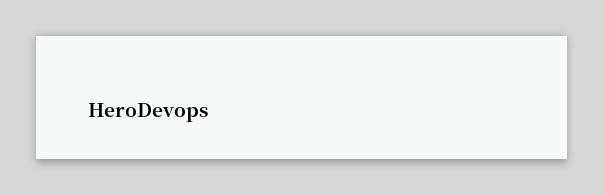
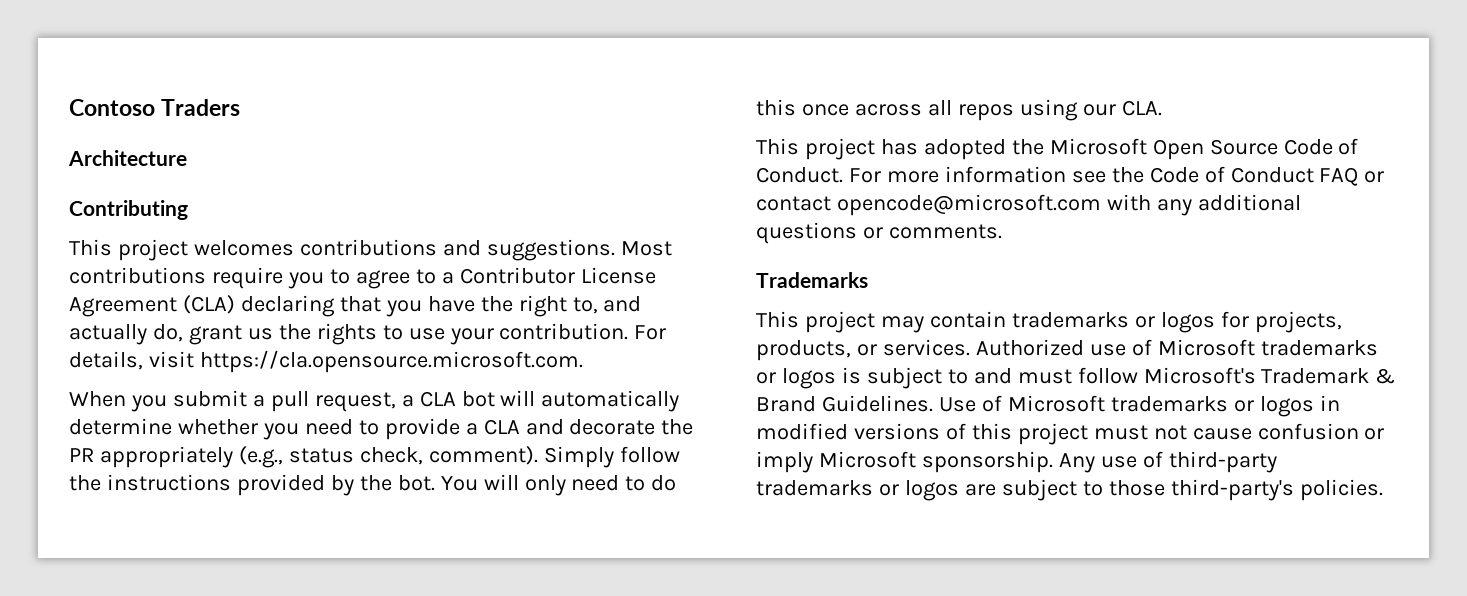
- HeroDevops
+ Contoso Traders
+ Architecture
+ Contributing
+ This project welcomes contributions and suggestions. Most contributions require you to agree to a Contributor License Agreement (CLA) declaring that you have the right to, and actually do, grant us the rights to use your contribution. For details, visit https://cla.opensource.microsoft.com.
+ When you submit a pull request, a CLA bot will automatically determine whether you need to provide a CLA and decorate the PR appropriately (e.g., status check, comment). Simply follow the instructions provided by the bot. You will only need to do this once across all repos using our CLA.
+ This project has adopted the Microsoft Open Source Code of Conduct. For more information see the Code of Conduct FAQ or contact opencode@microsoft.com with any additional questions or comments.
+ Trademarks
+ This project may contain trademarks or logos for projects, products, or services. Authorized use of Microsoft trademarks or logos is subject to and must follow Microsoft's Trademark & Brand Guidelines. Use of Microsoft trademarks or logos in modified versions of this project must not cause confusion or imply Microsoft sponsorship. Any use of third-party trademarks or logos are subject to those third-party's policies.

